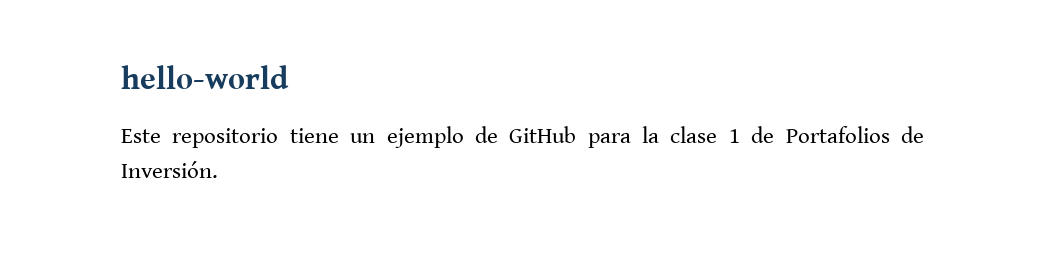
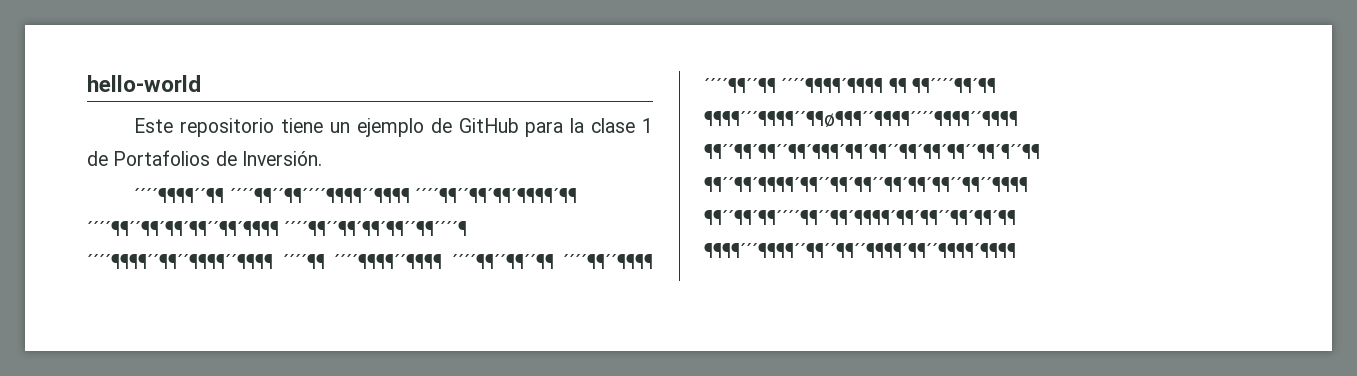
+ ´´´´¶¶¶¶´´¶¶ ´´´´¶¶´´¶¶´´´´¶¶¶¶´´¶¶¶¶ ´´´´¶¶´´¶¶´¶¶´¶¶¶¶´¶¶ ´´´´¶¶´´¶¶´¶¶´¶¶´´¶¶´¶¶¶¶ ´´´´¶¶´´¶¶´¶¶´¶¶´´¶¶´´´´¶ ´´´´¶¶¶¶´´¶¶´´¶¶¶¶´´¶¶¶¶ ´´´´¶¶ ´´´´¶¶¶¶´´¶¶¶¶ ´´´´¶¶´´¶¶´´¶¶ ´´´´¶¶´´¶¶¶¶ ´´´´¶¶´´¶¶ ´´´´¶¶¶¶´¶¶¶¶ ¶¶ ¶¶´´´´¶¶´¶¶ ¶¶¶¶´´´¶¶¶¶´´¶¶ø¶¶¶´´¶¶¶¶´´´´¶¶¶¶´´¶¶¶¶ ¶¶´´¶¶´¶¶´´¶¶´¶¶¶´¶¶´¶¶´´¶¶´¶¶´¶¶´´¶¶´¶´´¶¶ ¶¶´´¶¶´¶¶¶¶´¶¶´´¶¶´¶¶´´¶¶´¶¶´¶¶´´¶¶´´¶¶¶¶ ¶¶´´¶¶´¶¶´´´´¶¶´´¶¶´¶¶¶¶´¶¶´¶¶´´¶¶´¶¶´¶¶ ¶¶¶¶´´´¶¶¶¶´´¶¶´´¶¶´´¶¶¶¶´¶¶´´¶¶¶¶´¶¶¶¶

